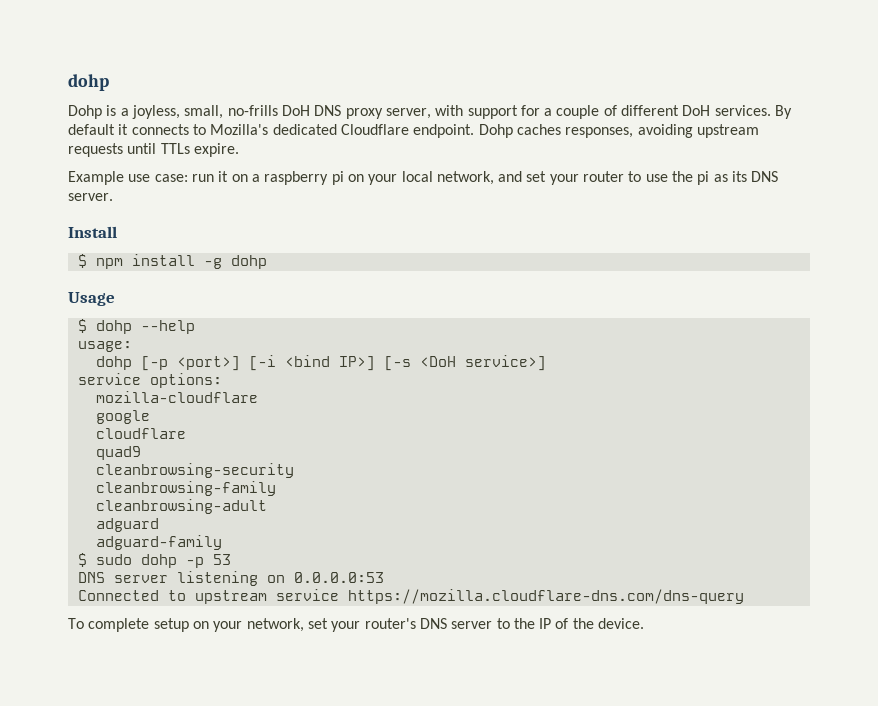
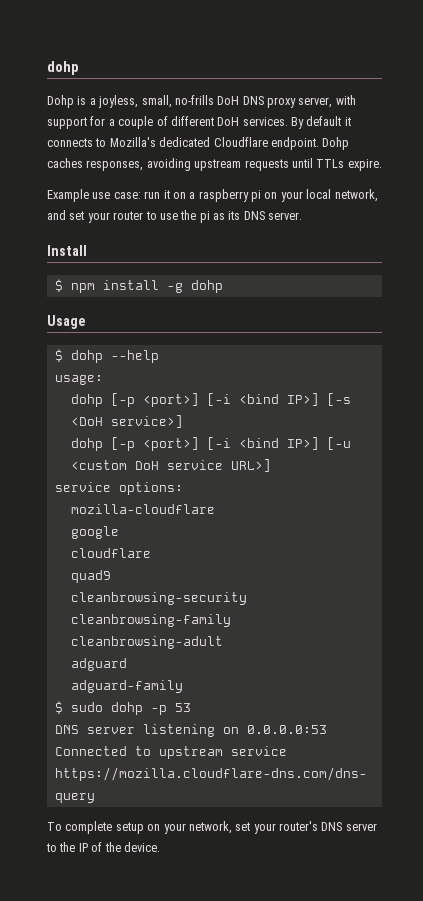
+ dohp [-p <port>] [-i <bind IP>] [-u <custom DoH service URL>]

